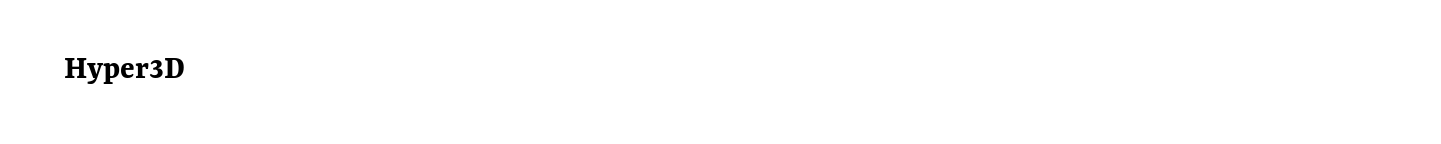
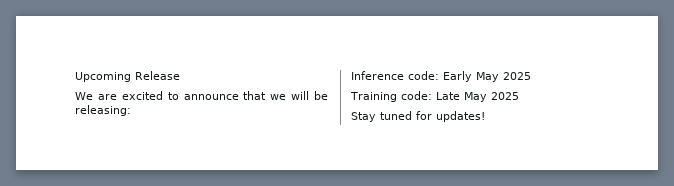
- Hyper3D
+ Upcoming Release
+ We are excited to announce that we will be releasing:
+ Inference code: Early May 2025
+ Training code: Late May 2025
+ Stay tuned for updates!

